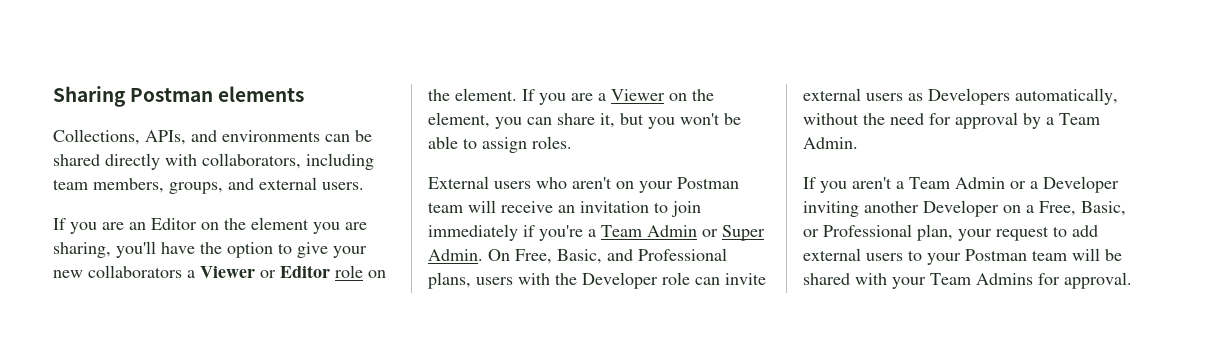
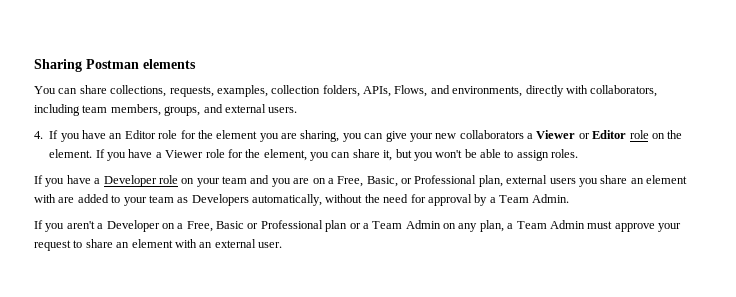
- Collections, APIs, and environments can be shared directly with collaborators, including team members, groups, and external users.
+ You can share collections, requests, examples, collection folders, APIs, Flows, and environments, directly with collaborators, including team members, groups, and external users.
- If you are an Editor on the element you are sharing, you'll have the option to give your new collaborators a Viewer or Editor role on the element.
+ 4. If you have an Editor role for the element you are sharing, you can give your new collaborators a Viewer or Editor role on the element.
- If you are a Viewer on the element, you can share it, but you won't be able to assign roles.
+ If you have a Viewer role for the element, you can share it, but you won't be able to assign roles.
- External users who aren't on your Postman team will receive an invitation to join immediately if you're a Team Admin or Super Admin. On Free, Basic, and Professional plans, users with the Developer role can invite external users as Developers automatically, without the need for approval by a Team Admin.
+ If you have a Developer role on your team and you are on a Free, Basic, or Professional plan, external users you share an element with are added to your team as Developers automatically, without the need for approval by a Team Admin.
- If you aren't a Team Admin or a Developer inviting another Developer on a Free, Basic, or Professional plan, your request to add external users to your Postman team will be shared with your Team Admins for approval.
+ If you aren't a Developer on a Free, Basic or Professional plan or a Team Admin on any plan, a Team Admin must approve your request to share an element with an external user.

